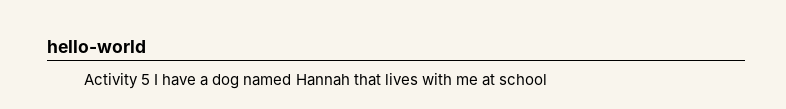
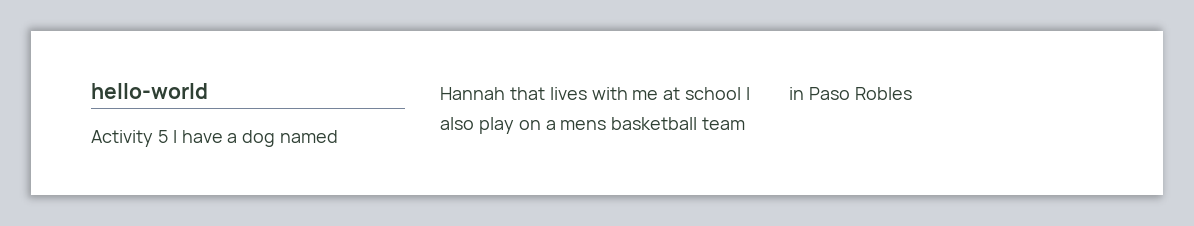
- Activity 5 I have a dog named Hannah that lives with me at school
+ Activity 5 I have a dog named Hannah that lives with me at school I also play on a mens basketball team in Paso Robles

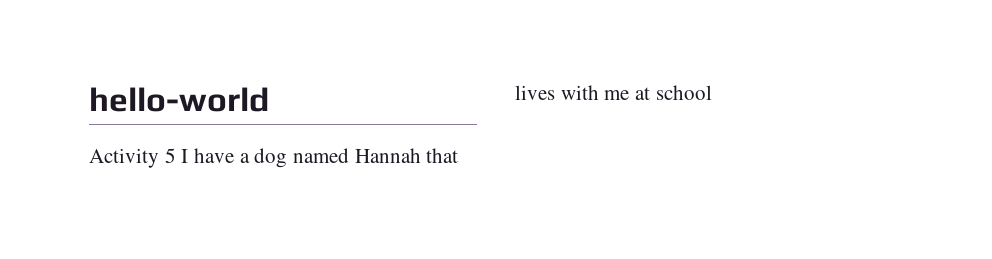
- Activity 5 I have a dog named Hannah that lives with me at school I also play on a mens basketball team in Paso Robles
+ Activity 5 I have a dog named Hannah that lives with me at school

